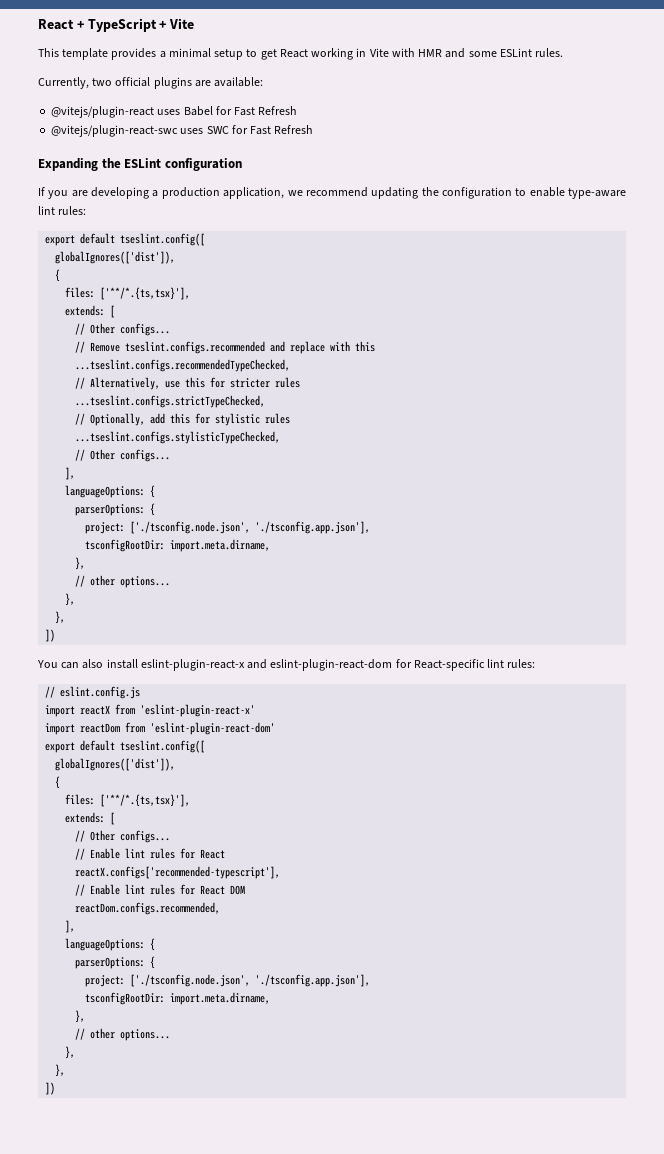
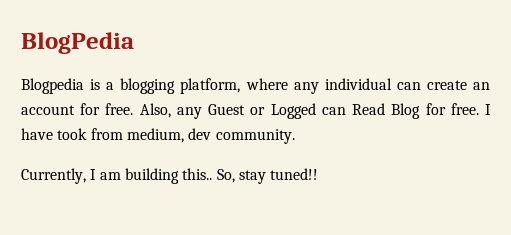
- React + TypeScript + Vite
- This template provides a minimal setup to get React working in Vite with HMR and some ESLint rules.
- Currently, two official plugins are available:
- @vitejs/plugin-react uses Babel for Fast Refresh
- @vitejs/plugin-react-swc uses SWC for Fast Refresh
- Expanding the ESLint configuration
- If you are developing a production application, we recommend updating the configuration to enable type-aware lint rules:
- export default tseslint.config([
- globalIgnores(['dist']),
- {
- files: ['**/*.{ts,tsx}'],
- extends: [
- // Other configs...
- // Remove tseslint.configs.recommended and replace with this
- ...tseslint.configs.recommendedTypeChecked,
- // Alternatively, use this for stricter rules
- ...tseslint.configs.strictTypeChecked,
- // Optionally, add this for stylistic rules
- ...tseslint.configs.stylisticTypeChecked,
- // Other configs...
- ],
- languageOptions: {
- parserOptions: {
- project: ['./tsconfig.node.json', './tsconfig.app.json'],
- tsconfigRootDir: import.meta.dirname,
- },
- // other options...
- },
- },
- ])
- You can also install eslint-plugin-react-x and eslint-plugin-react-dom for React-specific lint rules:
- // eslint.config.js
- import reactX from 'eslint-plugin-react-x'
- import reactDom from 'eslint-plugin-react-dom'
- export default tseslint.config([
- globalIgnores(['dist']),
- {
- files: ['**/*.{ts,tsx}'],
- extends: [
- // Other configs...
- // Enable lint rules for React
- reactX.configs['recommended-typescript'],
- // Enable lint rules for React DOM
- reactDom.configs.recommended,
- ],
- languageOptions: {
- parserOptions: {
- project: ['./tsconfig.node.json', './tsconfig.app.json'],
- tsconfigRootDir: import.meta.dirname,
- },
- // other options...
- },
- },
- ])
+ BlogPedia
+ Blogpedia is a blogging platform, where any individual can create an account for free. Also, any Guest or Logged can Read Blog for free. I have took from medium, dev community.
+ Currently, I am building this.. So, stay tuned!!

